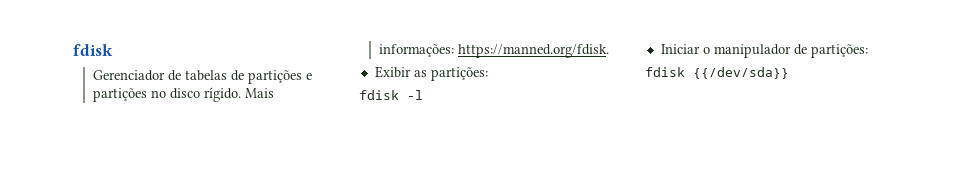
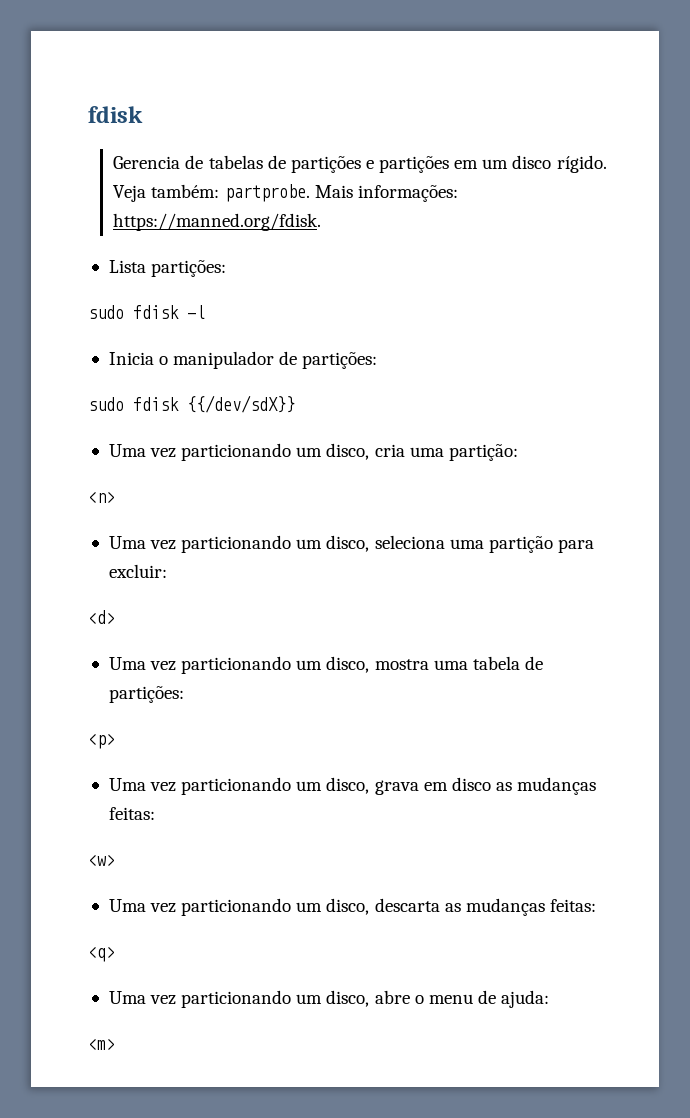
- Gerenciador de tabelas de partições e partições no disco rígido.
+ Gerencia de tabelas de partições e partições em um disco rígido. Veja também: partprobe.
- Exibir as partições:
- fdisk -l
+ Lista partições:
+ sudo fdisk -l
- Iniciar o manipulador de partições:
+ Inicia o manipulador de partições:
- fdisk {{/dev/sda}}
+ sudo fdisk {{/dev/sdX}}
+ Uma vez particionando um disco, cria uma partição:
+ <n>
+ Uma vez particionando um disco, seleciona uma partição para excluir:
+ <d>
+ Uma vez particionando um disco, mostra uma tabela de partições:
+ <p>
+ Uma vez particionando um disco, grava em disco as mudanças feitas:
+ <w>
+ Uma vez particionando um disco, descarta as mudanças feitas:
+ <q>
+ Uma vez particionando um disco, abre o menu de ajuda:
+ <m>

